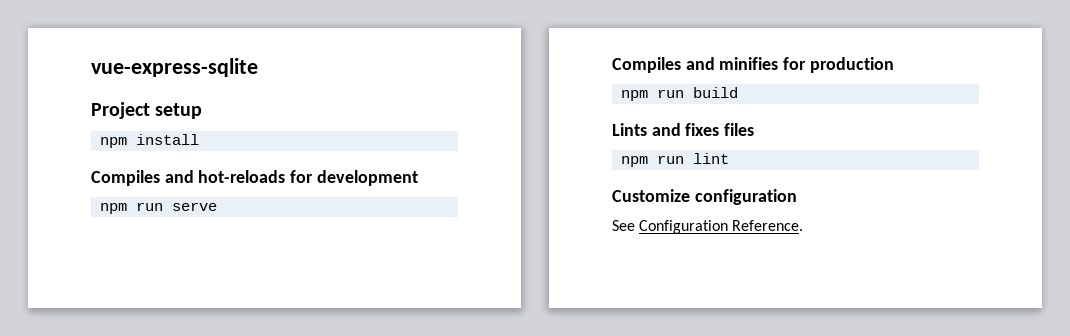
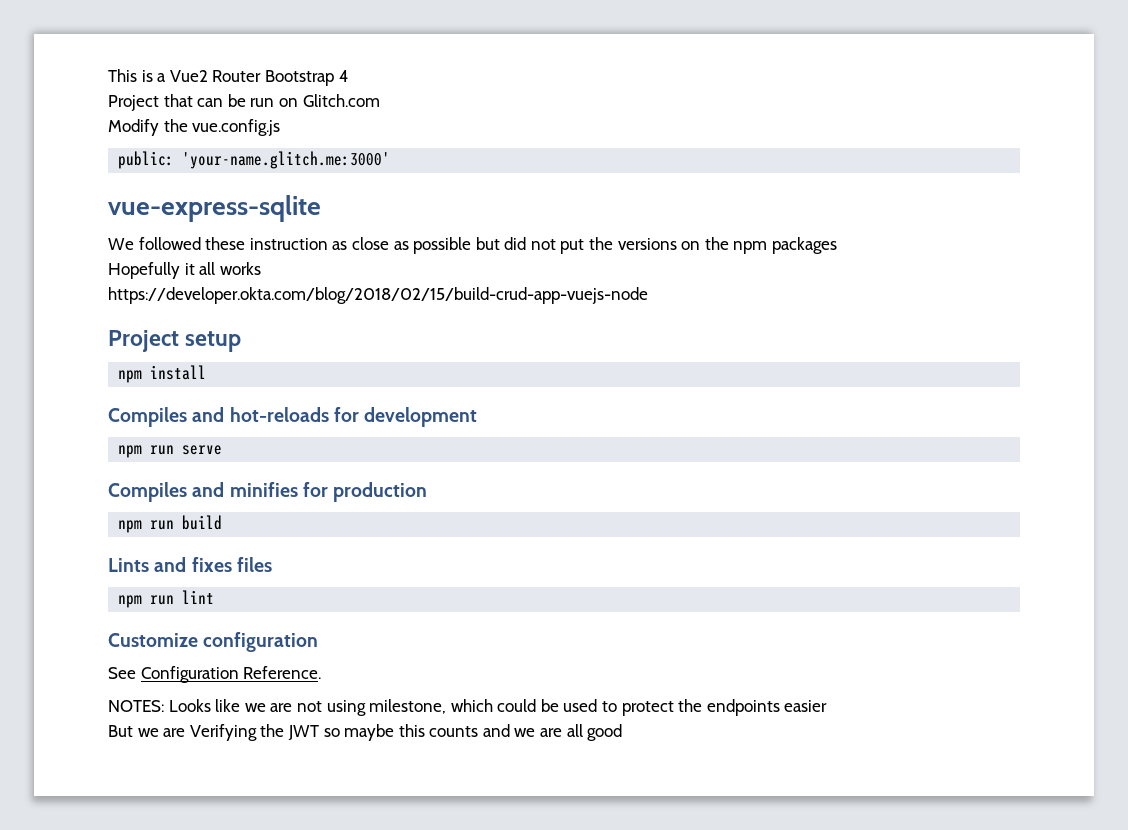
+ This is a Vue2 Router Bootstrap 4
+ Project that can be run on Glitch.com
+ Modify the vue.config.js
+ public: 'your-name.glitch.me:3000'
  vue-express-sqlite
+ We followed these instruction as close as possible but did not put the versions on the npm packages
+ Hopefully it all works
+ https://developer.okta.com/blog/2018/02/15/build-crud-app-vuejs-node
+ NOTES: Looks like we are not using milestone, which could be used to protect the endpoints easier
+ But we are Verifying the JWT so maybe this counts and we are all good

